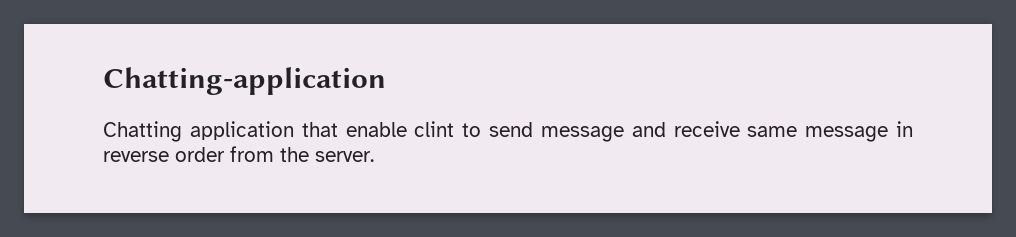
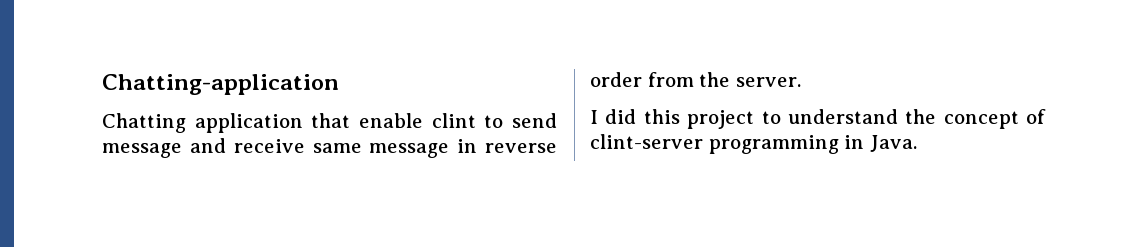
+ I did this project to understand the concept of clint-server programming in Java.

